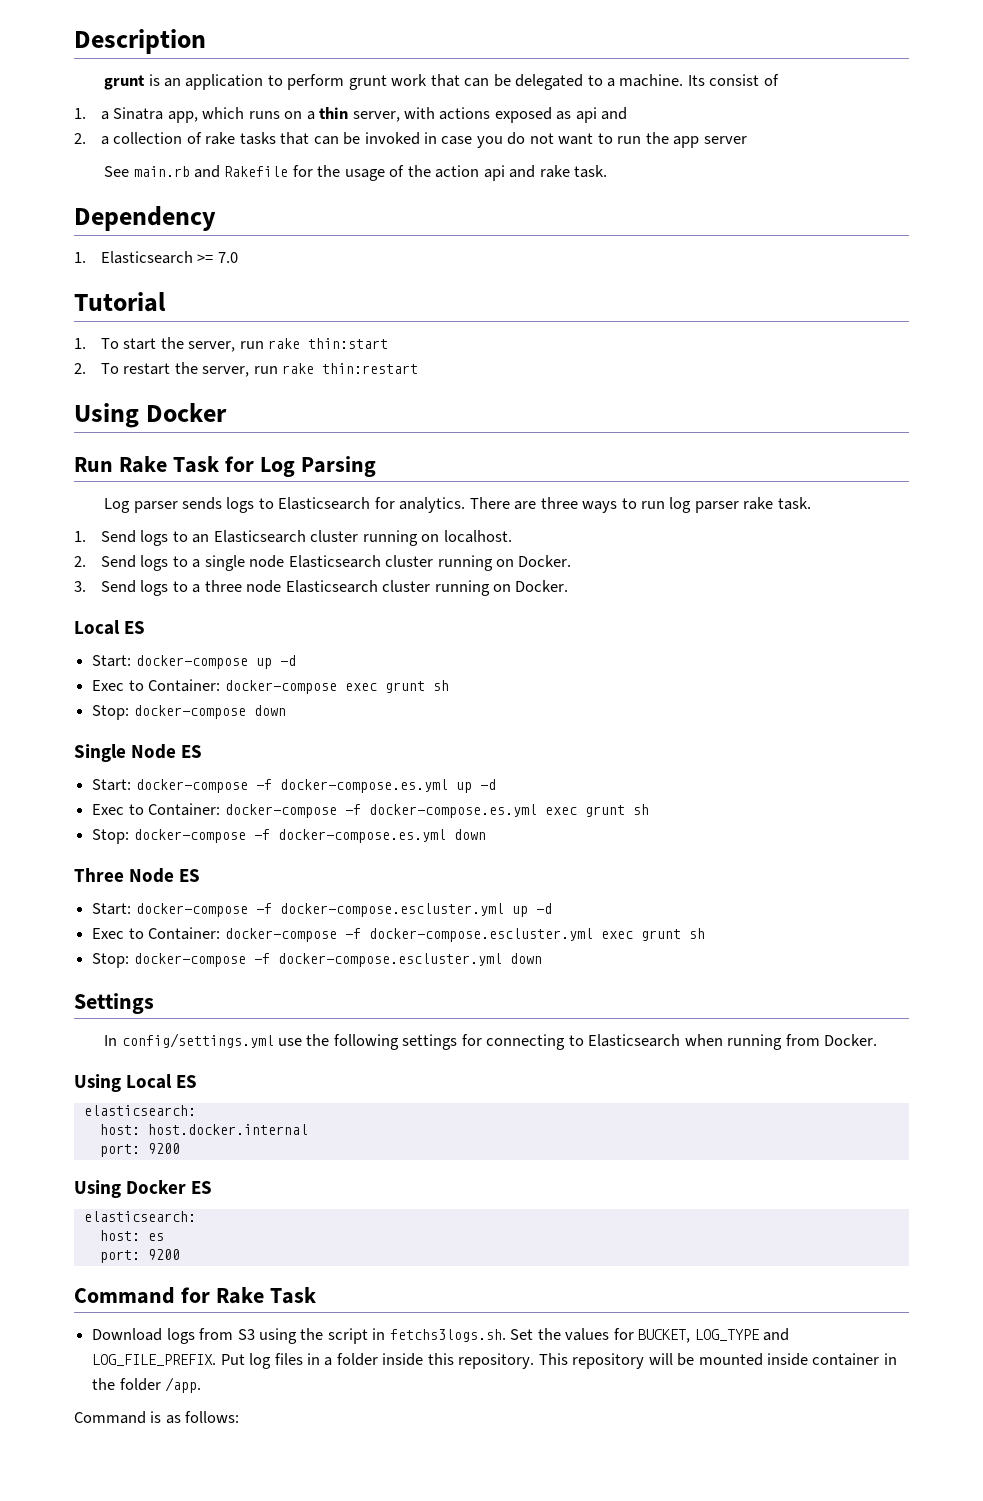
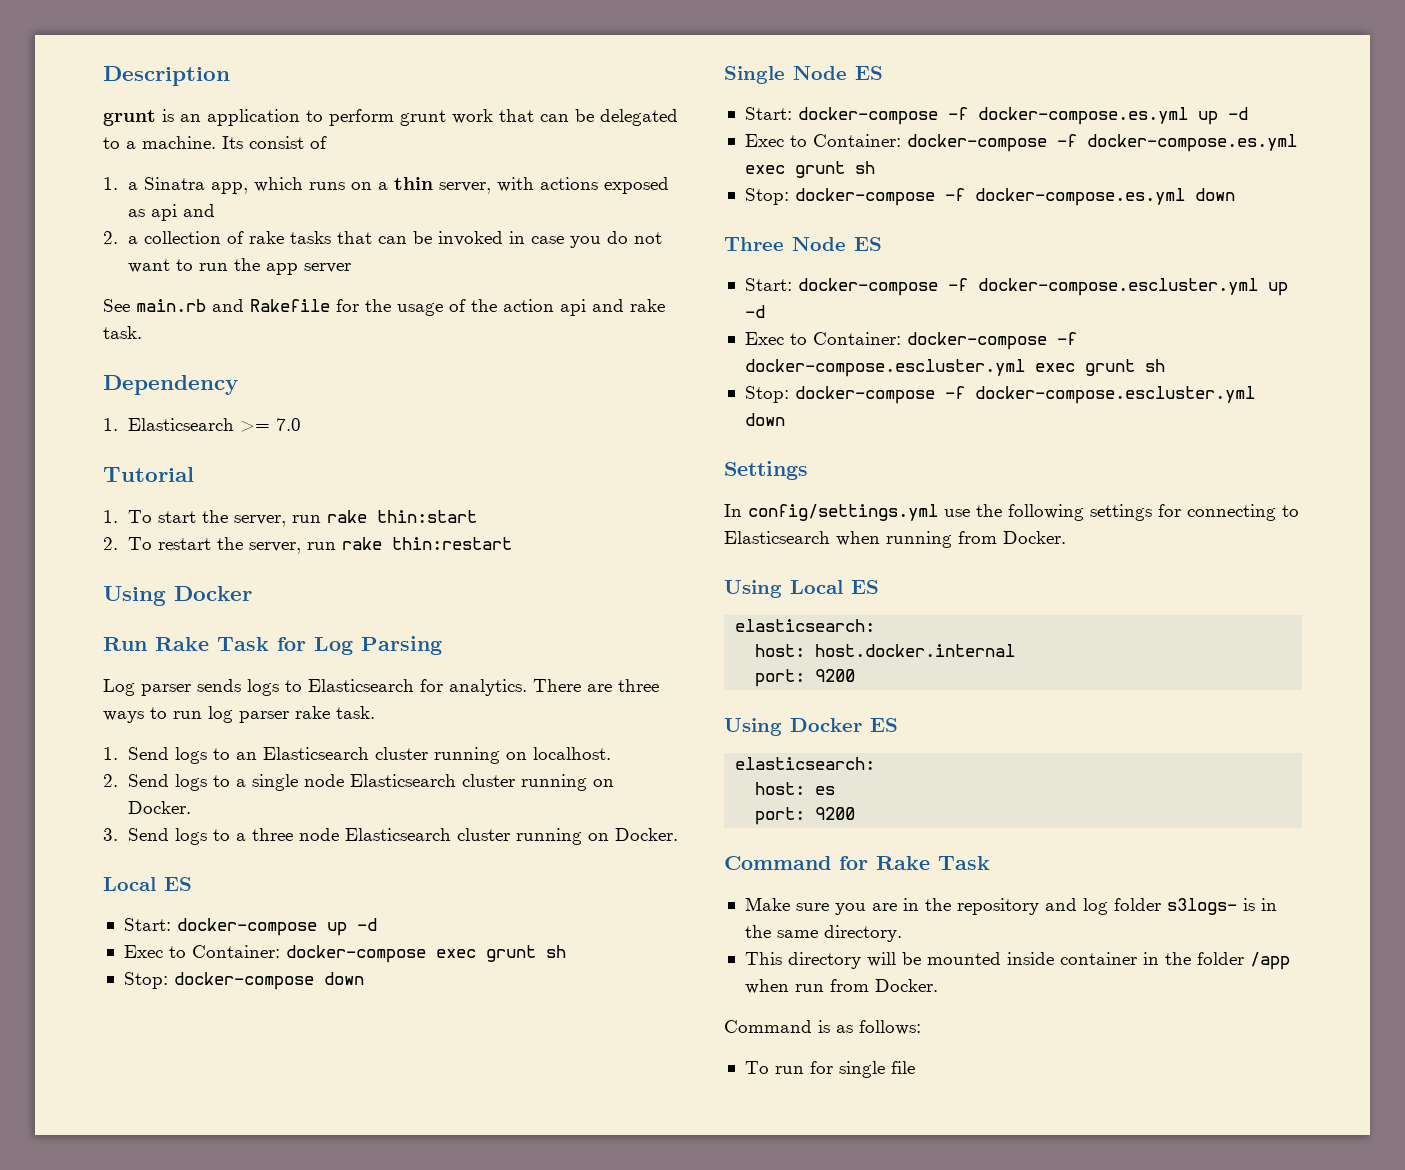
- Download logs from S3 using the script in fetchs3logs.sh. Set the values for BUCKET, LOG_TYPE and LOG_FILE_PREFIX. Put log files in a folder inside this repository. This repository will be mounted inside container in the folder /app.
+ Make sure you are in the repository and log folder s3logs- is in the same directory.
+ This directory will be mounted inside container in the folder /app when run from Docker.
+ To run for single file

